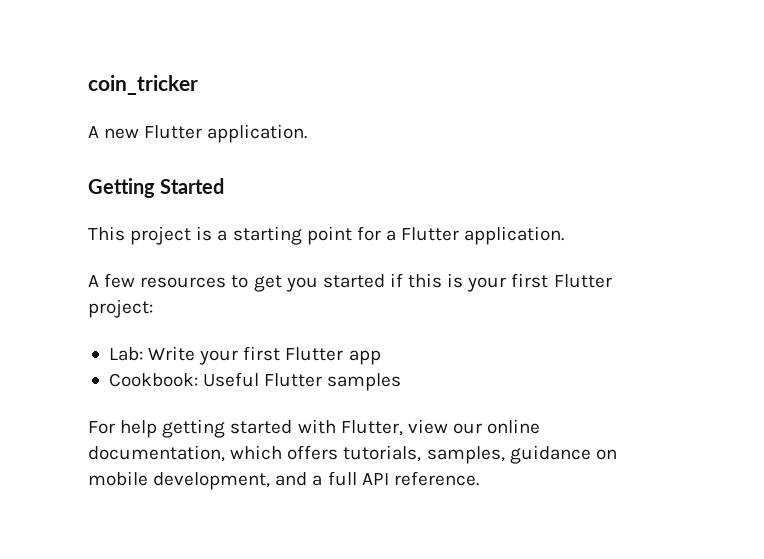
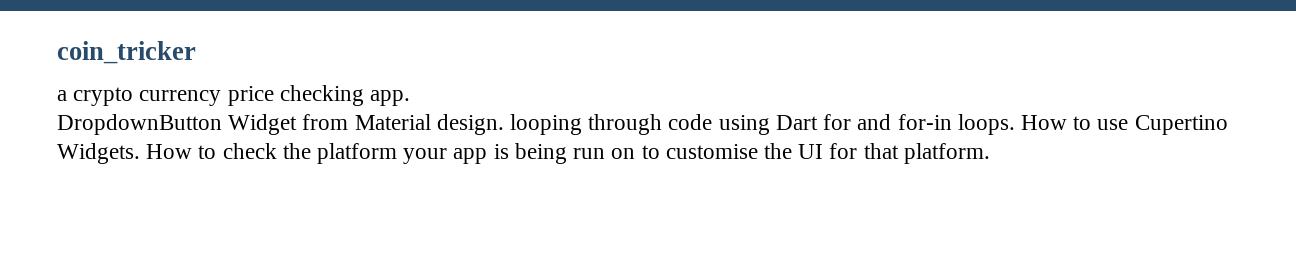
- A new Flutter application.
- Getting Started
- This project is a starting point for a Flutter application.
- A few resources to get you started if this is your first Flutter project:
- Lab: Write your first Flutter app
- Cookbook: Useful Flutter samples
- For help getting started with Flutter, view our online documentation, which offers tutorials, samples, guidance on mobile development, and a full API reference.
+ a crypto currency price checking app.
+ DropdownButton Widget from Material design. looping through code using Dart for and for-in loops. How to use Cupertino Widgets. How to check the platform your app is being run on to customise the UI for that platform.

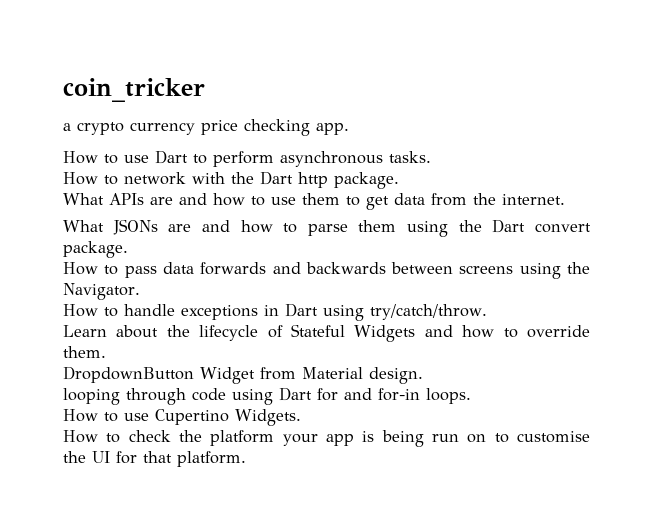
+ How to use Dart to perform asynchronous tasks.
+ How to network with the Dart http package.
+ What APIs are and how to use them to get data from the internet.
+ What JSONs are and how to parse them using the Dart convert package.
+ How to pass data forwards and backwards between screens using the Navigator.
+ How to handle exceptions in Dart using try/catch/throw.
+ Learn about the lifecycle of Stateful Widgets and how to override them.
- DropdownButton Widget from Material design. looping through code using Dart for and for-in loops. How to use Cupertino Widgets. How to check the platform your app is being run on to customise the UI for that platform.
+ DropdownButton Widget from Material design.
+ looping through code using Dart for and for-in loops.
+ How to use Cupertino Widgets.
+ How to check the platform your app is being run on to customise the UI for that platform.

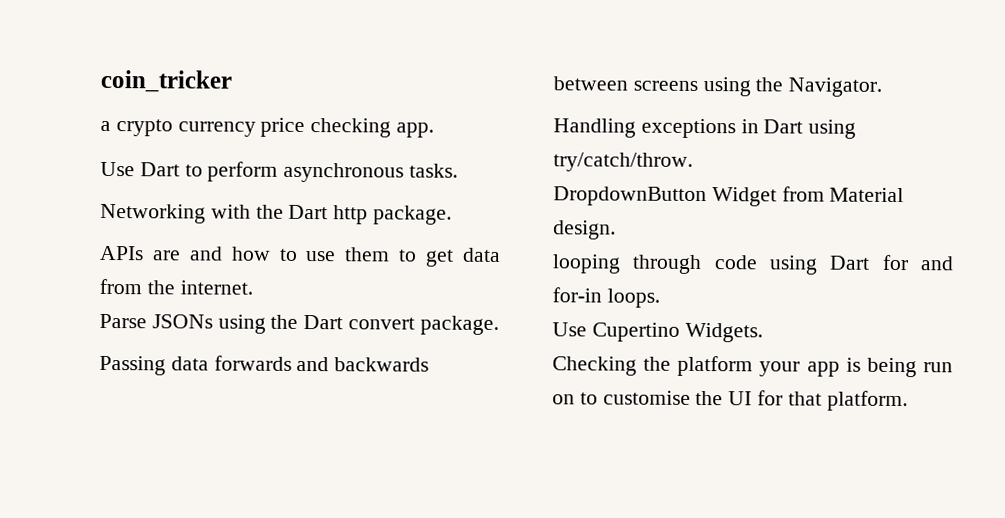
- How to use Dart to perform asynchronous tasks.
+ Use Dart to perform asynchronous tasks.
- How to network with the Dart http package.
+ Networking with the Dart http package.
- What APIs are and how to use them to get data from the internet.
+ APIs are and how to use them to get data from the internet.
- What JSONs are and how to parse them using the Dart convert package.
+ Parse JSONs using the Dart convert package.
- How to pass data forwards and backwards between screens using the Navigator.
+ Passing data forwards and backwards between screens using the Navigator.
- How to handle exceptions in Dart using try/catch/throw.
+ Handling exceptions in Dart using try/catch/throw.
- Learn about the lifecycle of Stateful Widgets and how to override them.
- How to use Cupertino Widgets.
+ Use Cupertino Widgets.
- How to check the platform your app is being run on to customise the UI for that platform.
+ Checking the platform your app is being run on to customise the UI for that platform.

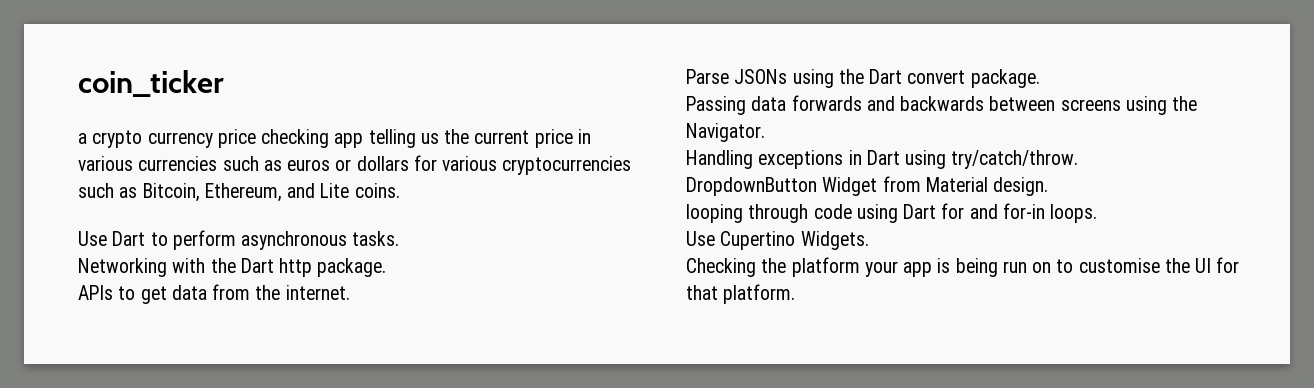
- coin_tricker
+ coin_ticker
- a crypto currency price checking app.
+ a crypto currency price checking app telling us the current price in various currencies such as euros or dollars for various cryptocurrencies such as Bitcoin, Ethereum, and Lite coins.
- APIs are and how to use them to get data from the internet.
+ APIs to get data from the internet.

